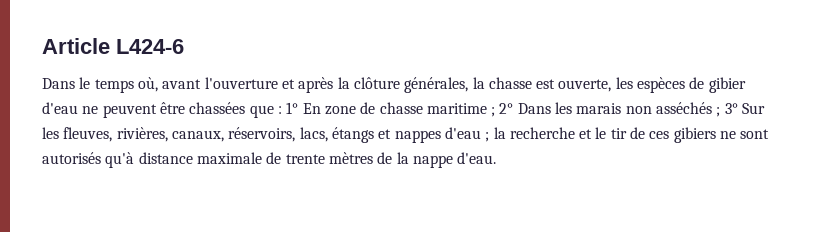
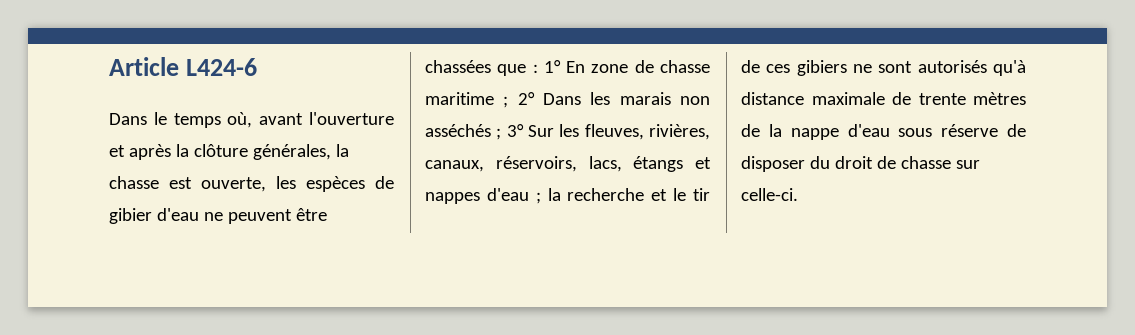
- la recherche et le tir de ces gibiers ne sont autorisés qu'à distance maximale de trente mètres de la nappe d'eau.
+ la recherche et le tir de ces gibiers ne sont autorisés qu'à distance maximale de trente mètres de la nappe d'eau sous réserve de disposer du droit de chasse sur celle-ci.

